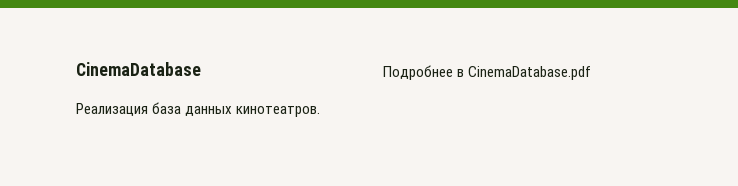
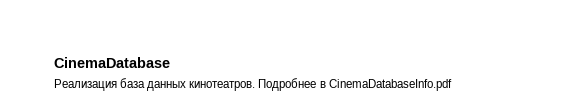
- Подробнее в CinemaDatabase.pdf
+ Подробнее в CinemaDatabaseInfo.pdf

